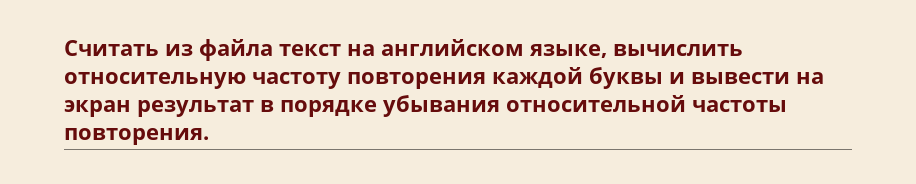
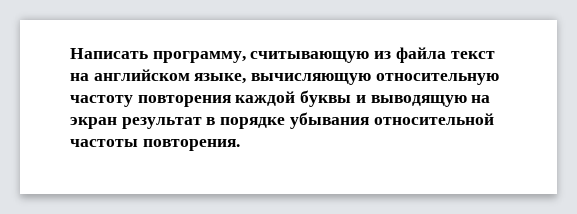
- Считать из файла текст на английском языке, вычислить относительную частоту повторения каждой буквы и вывести на экран результат в порядке убывания относительной частоты повторения.
+ Написать программу, считывающую из файла текст на английском языке, вычисляющую относительную частоту повторения каждой буквы и выводящую на экран результат в порядке убывания относительной частоты повторения.

